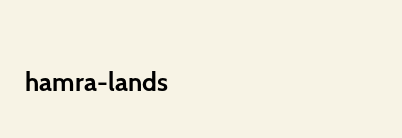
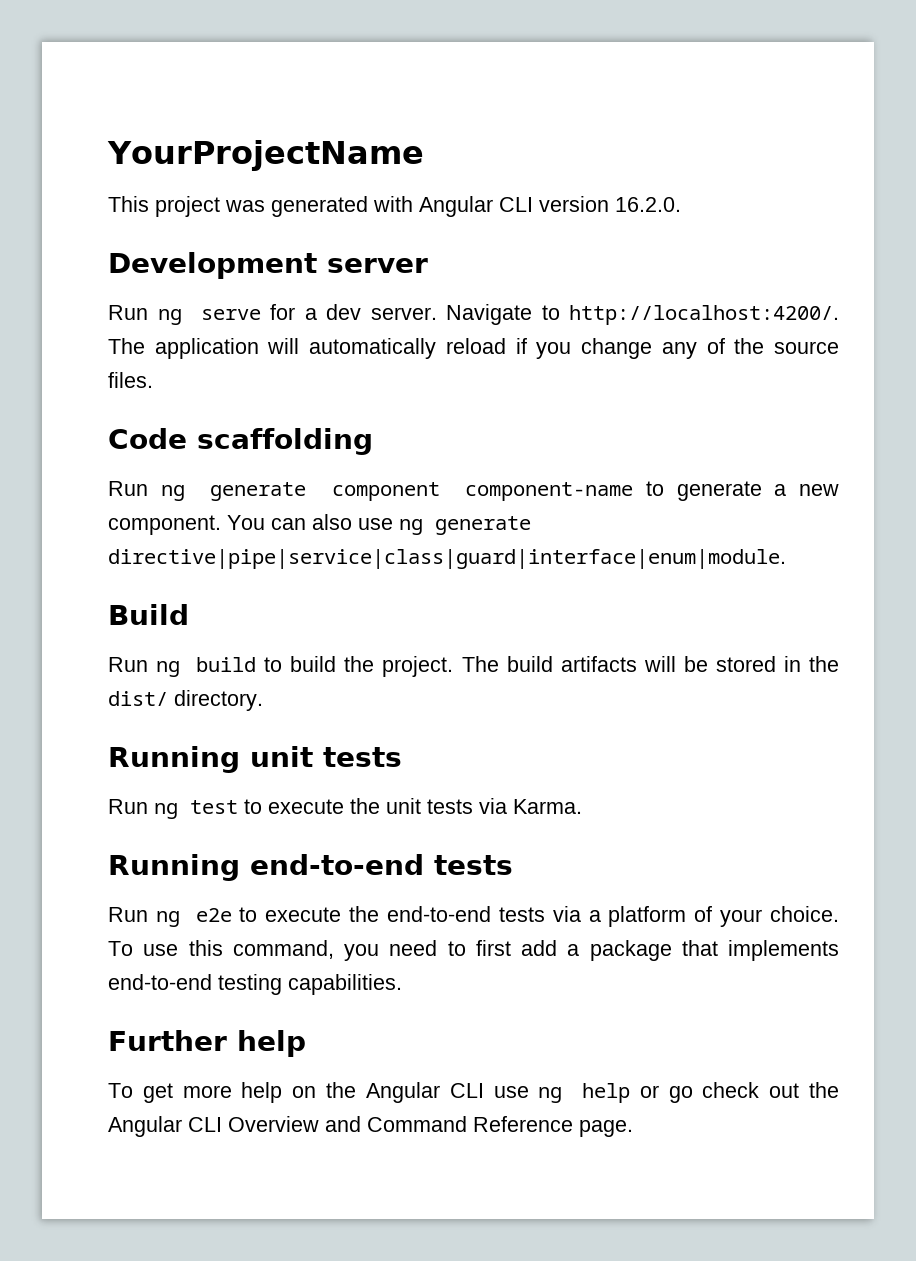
- hamra-lands
+ YourProjectName
+ This project was generated with Angular CLI version 16.2.0.
+ Development server
+ Run ng serve for a dev server. Navigate to http://localhost:4200/. The application will automatically reload if you change any of the source files.
+ Code scaffolding
+ Run ng generate component component-name to generate a new component. You can also use ng generate directive|pipe|service|class|guard|interface|enum|module.
+ Build
+ Run ng build to build the project. The build artifacts will be stored in the dist/ directory.
+ Running unit tests
+ Run ng test to execute the unit tests via Karma.
+ Running end-to-end tests
+ Run ng e2e to execute the end-to-end tests via a platform of your choice. To use this command, you need to first add a package that implements end-to-end testing capabilities.
+ Further help
+ To get more help on the Angular CLI use ng help or go check out the Angular CLI Overview and Command Reference page.

